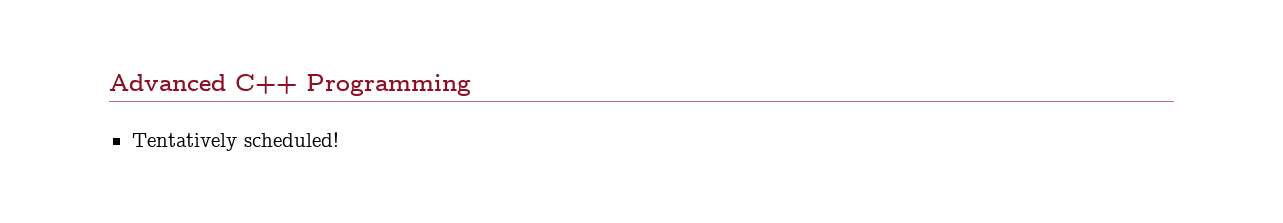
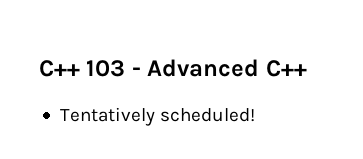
- Advanced C++ Programming
+ C++ 103 - Advanced C++

